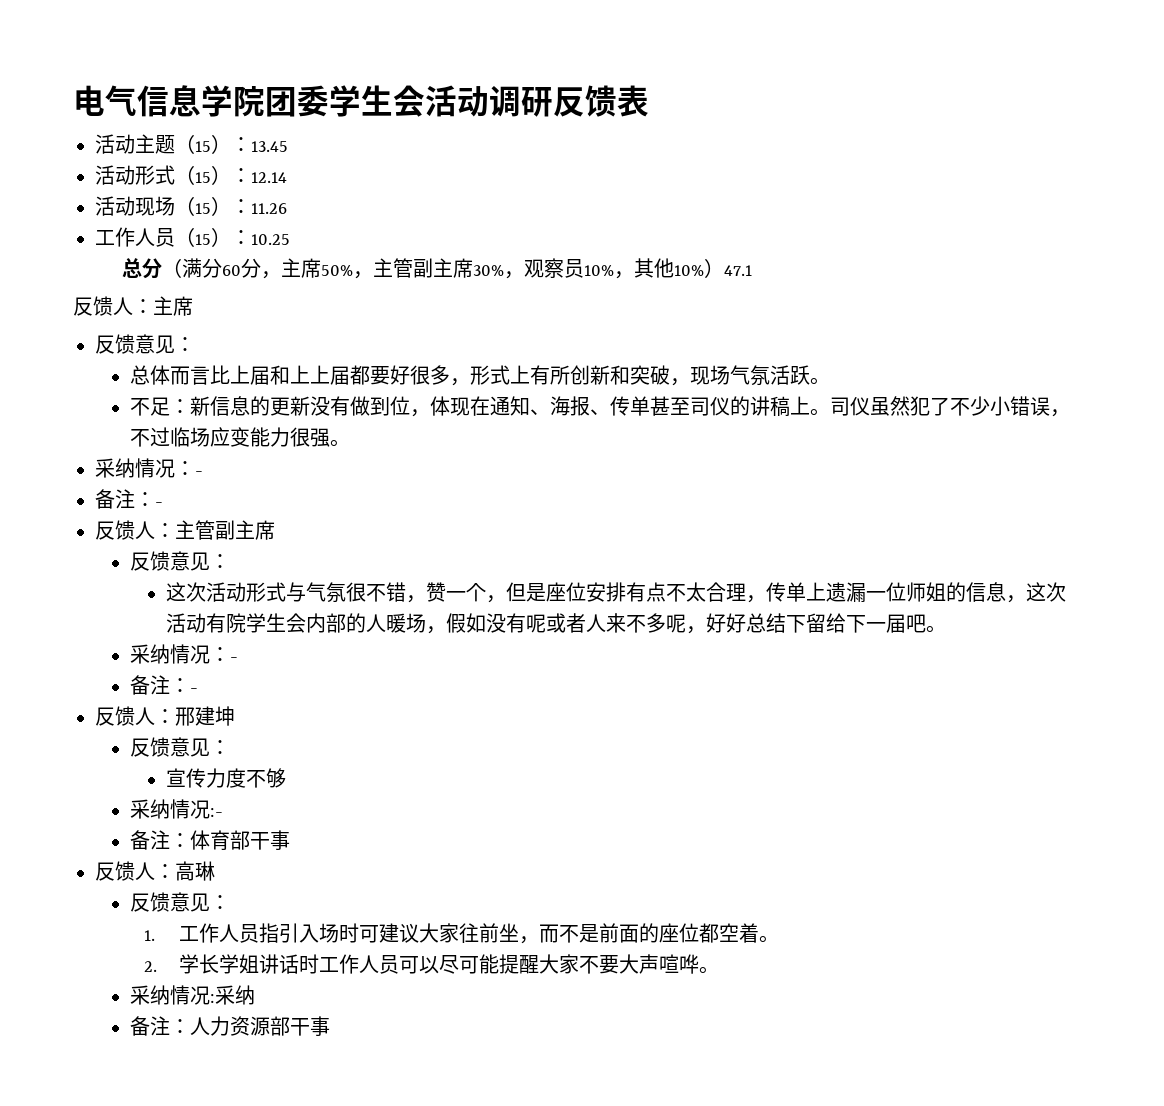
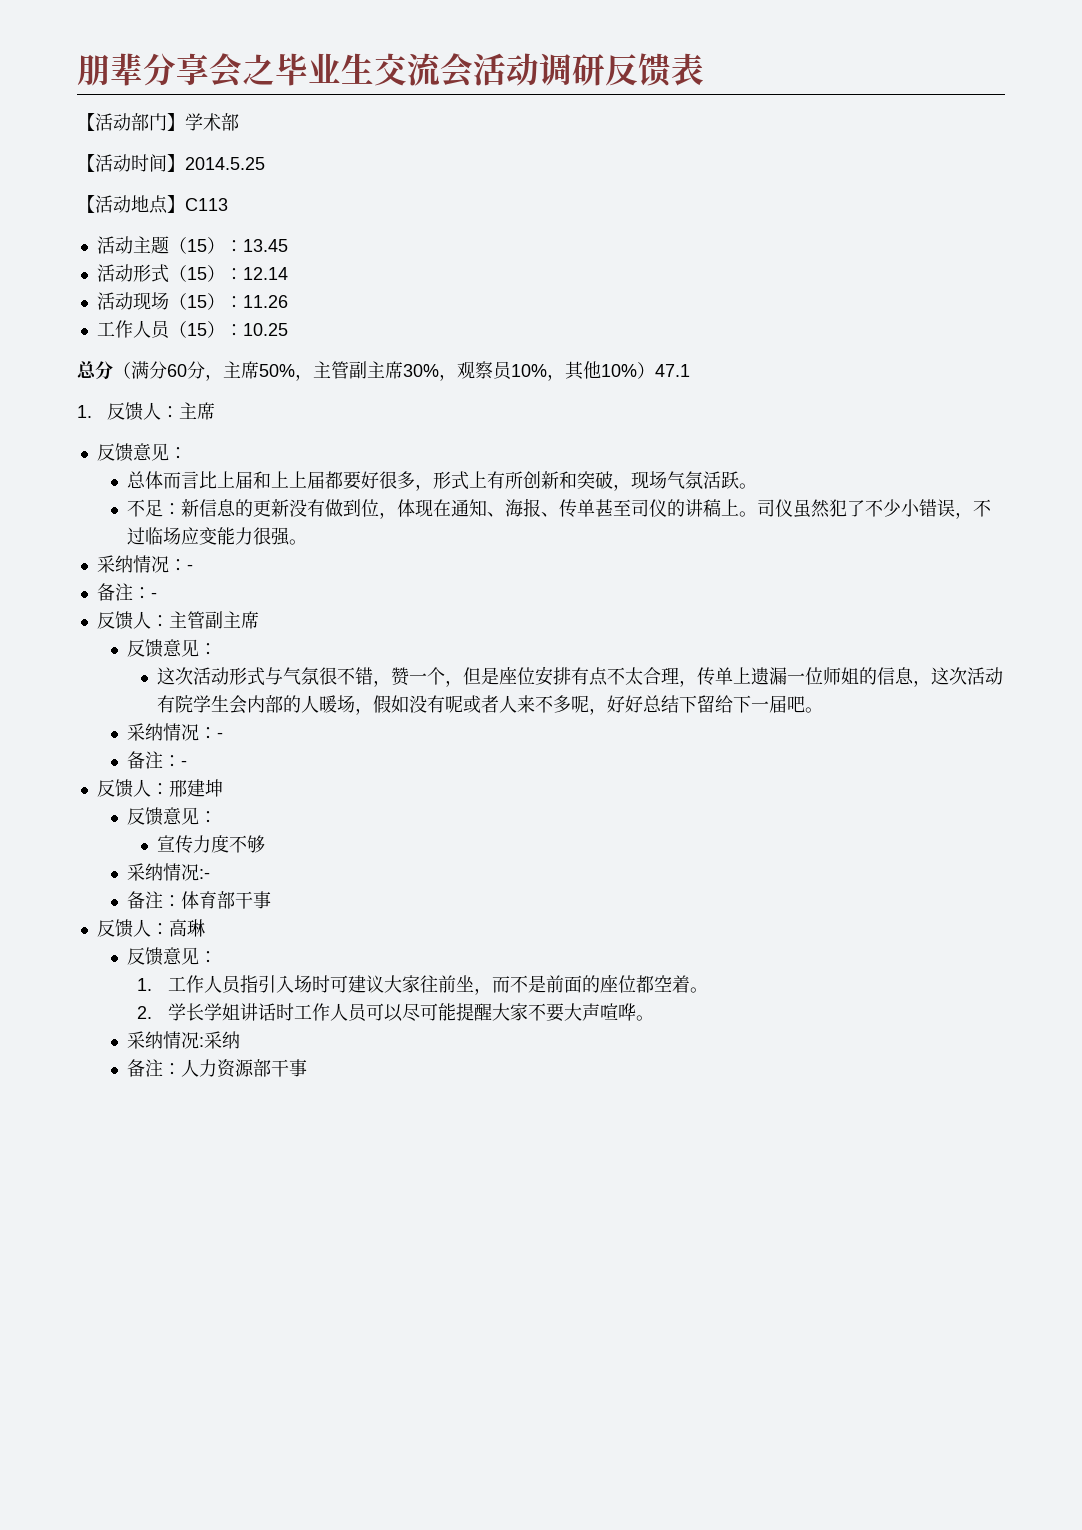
- 电气信息学院团委学生会活动调研反馈表
+ 朋辈分享会之毕业生交流会活动调研反馈表
+ 【活动部门】学术部
+ 【活动时间】2014.5.25
+ 【活动地点】C113
- 反馈人：主席
+ 1.反馈人：主席

